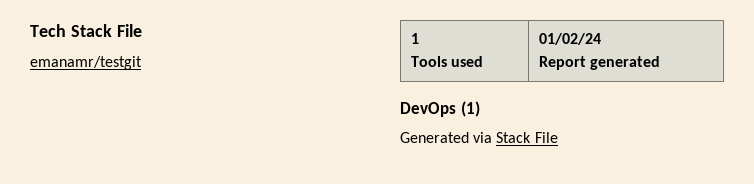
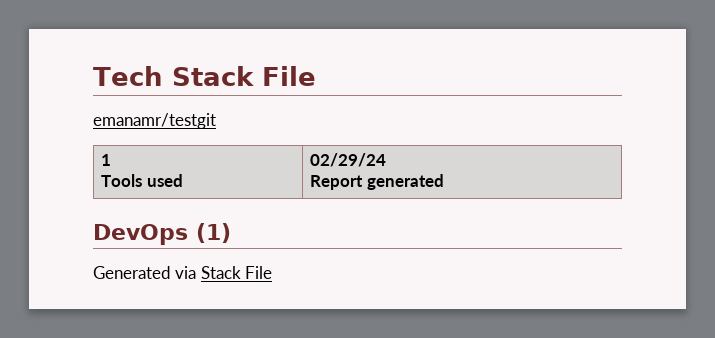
  emanamr/testgit
  1
- Tools used | 01/02/24
+ Tools used | 02/29/24

